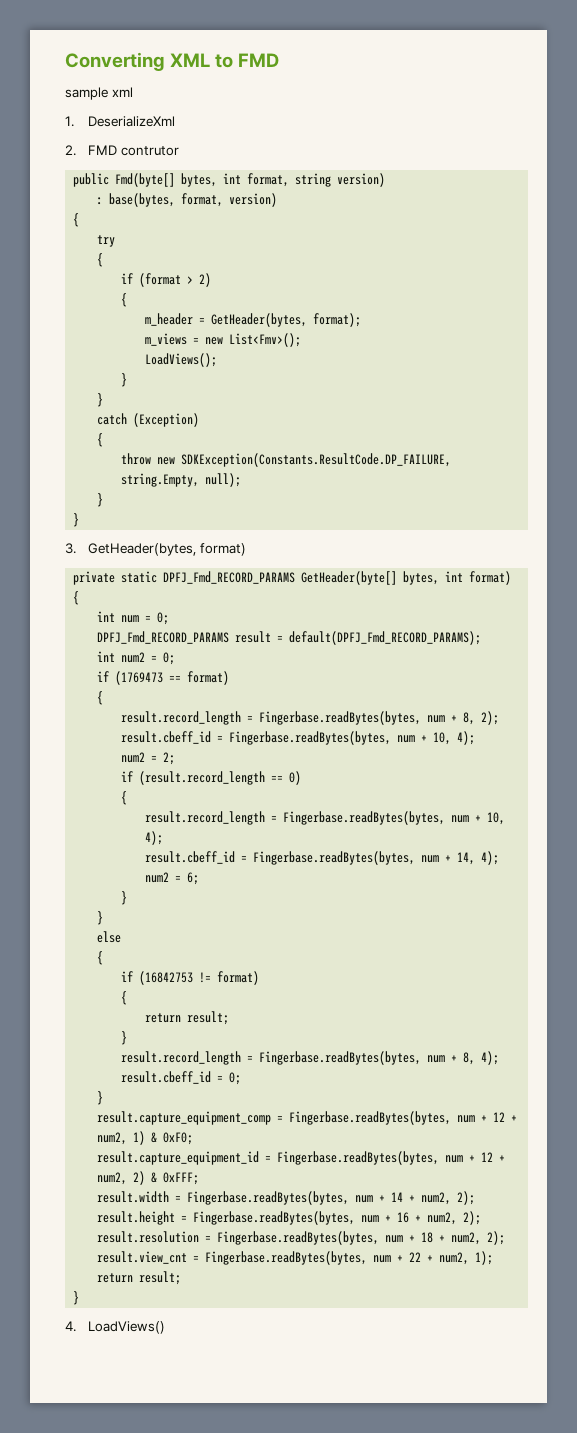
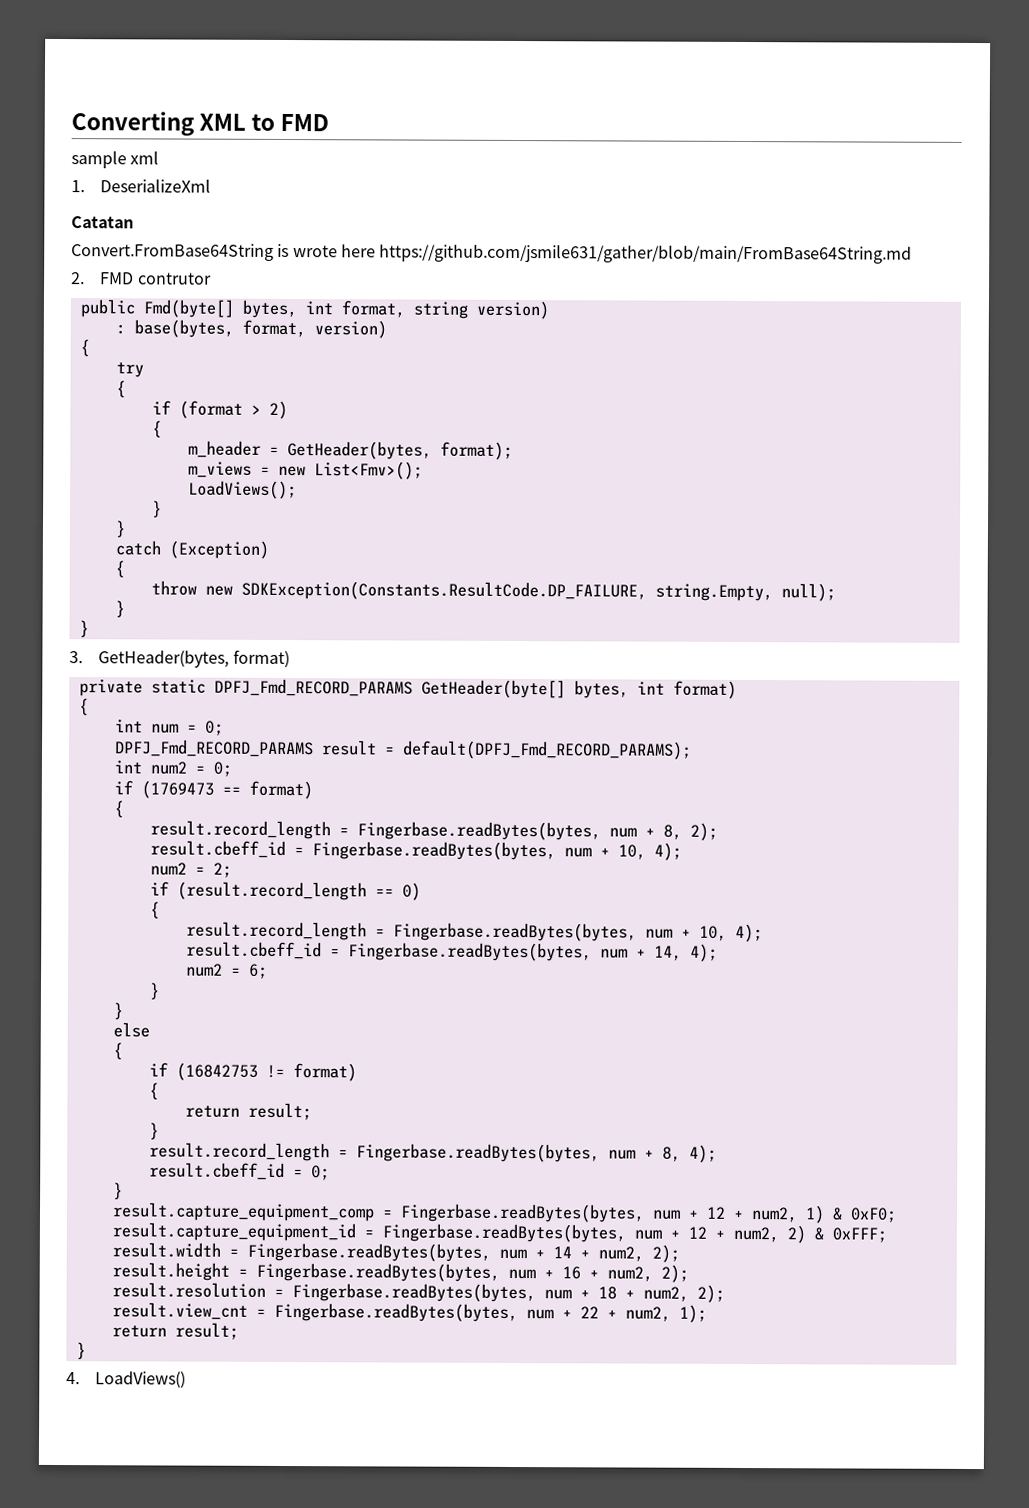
+ Catatan
+ Convert.FromBase64String is wrote here https://github.com/jsmile631/gather/blob/main/FromBase64String.md

